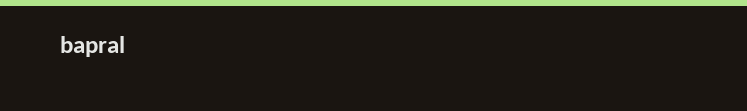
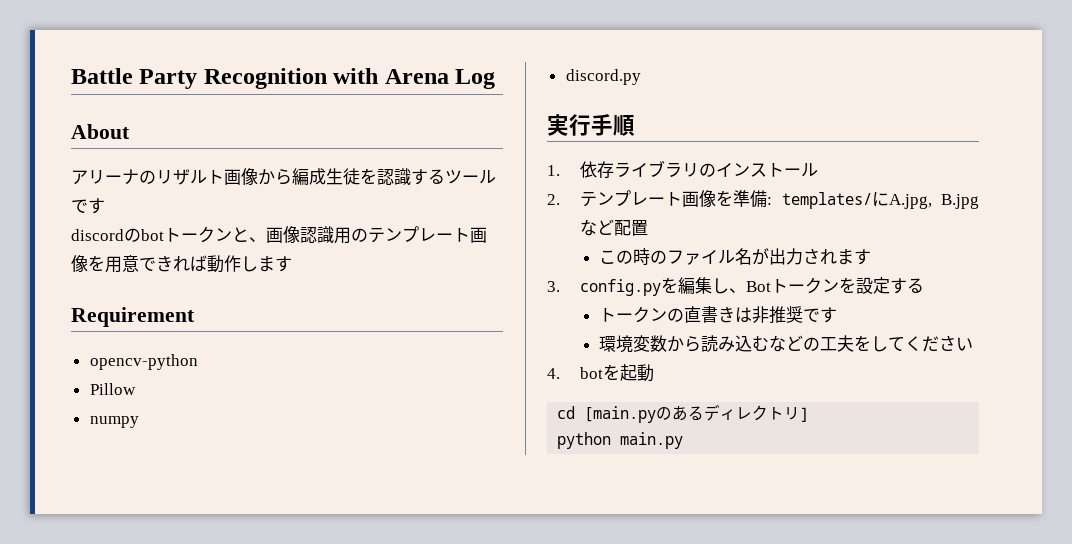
- bapral
+ Battle Party Recognition with Arena Log
+ About
+ アリーナのリザルト画像から編成生徒を認識するツールです
+ discordのbotトークンと、画像認識用のテンプレート画像を用意できれば動作します
+ Requirement
+ opencv-python
+ Pillow
+ numpy
+ discord.py
+ 実行手順
+ 1.依存ライブラリのインストール
+ 2.テンプレート画像を準備: templates/にA.jpg, B.jpgなど配置
+ この時のファイル名が出力されます
+ 3. config.pyを編集し、Botトークンを設定する
+ トークンの直書きは非推奨です
+ 環境変数から読み込むなどの工夫をしてください
+ 4. botを起動
+ cd [main.pyのあるディレクトリ]
+ python main.py

